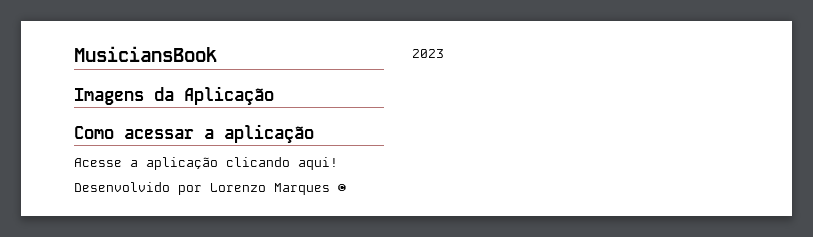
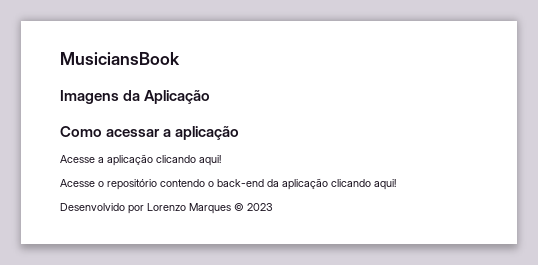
+ Acesse o repositório contendo o back-end da aplicação clicando aqui!

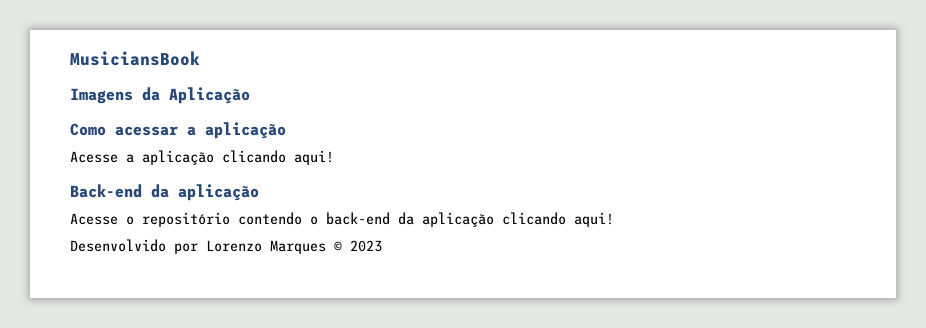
+ Back-end da aplicação

